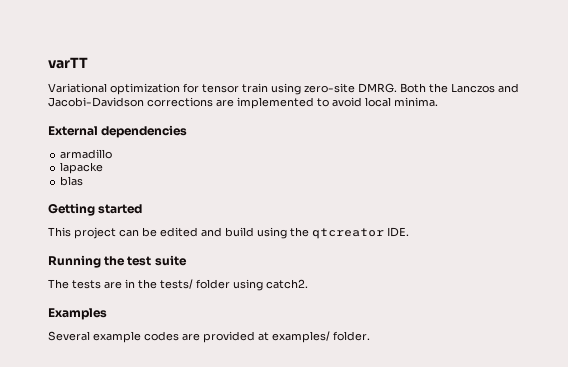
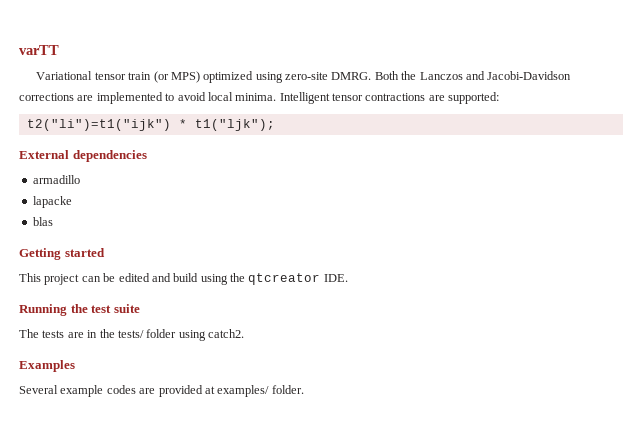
- Variational optimization for tensor train using zero-site DMRG.
+ Variational tensor train (or MPS) optimized using zero-site DMRG.
+ Intelligent tensor contractions are supported:
+ t2("li")=t1("ijk") * t1("ljk");

